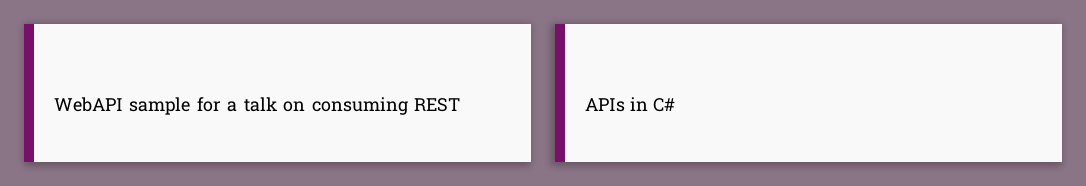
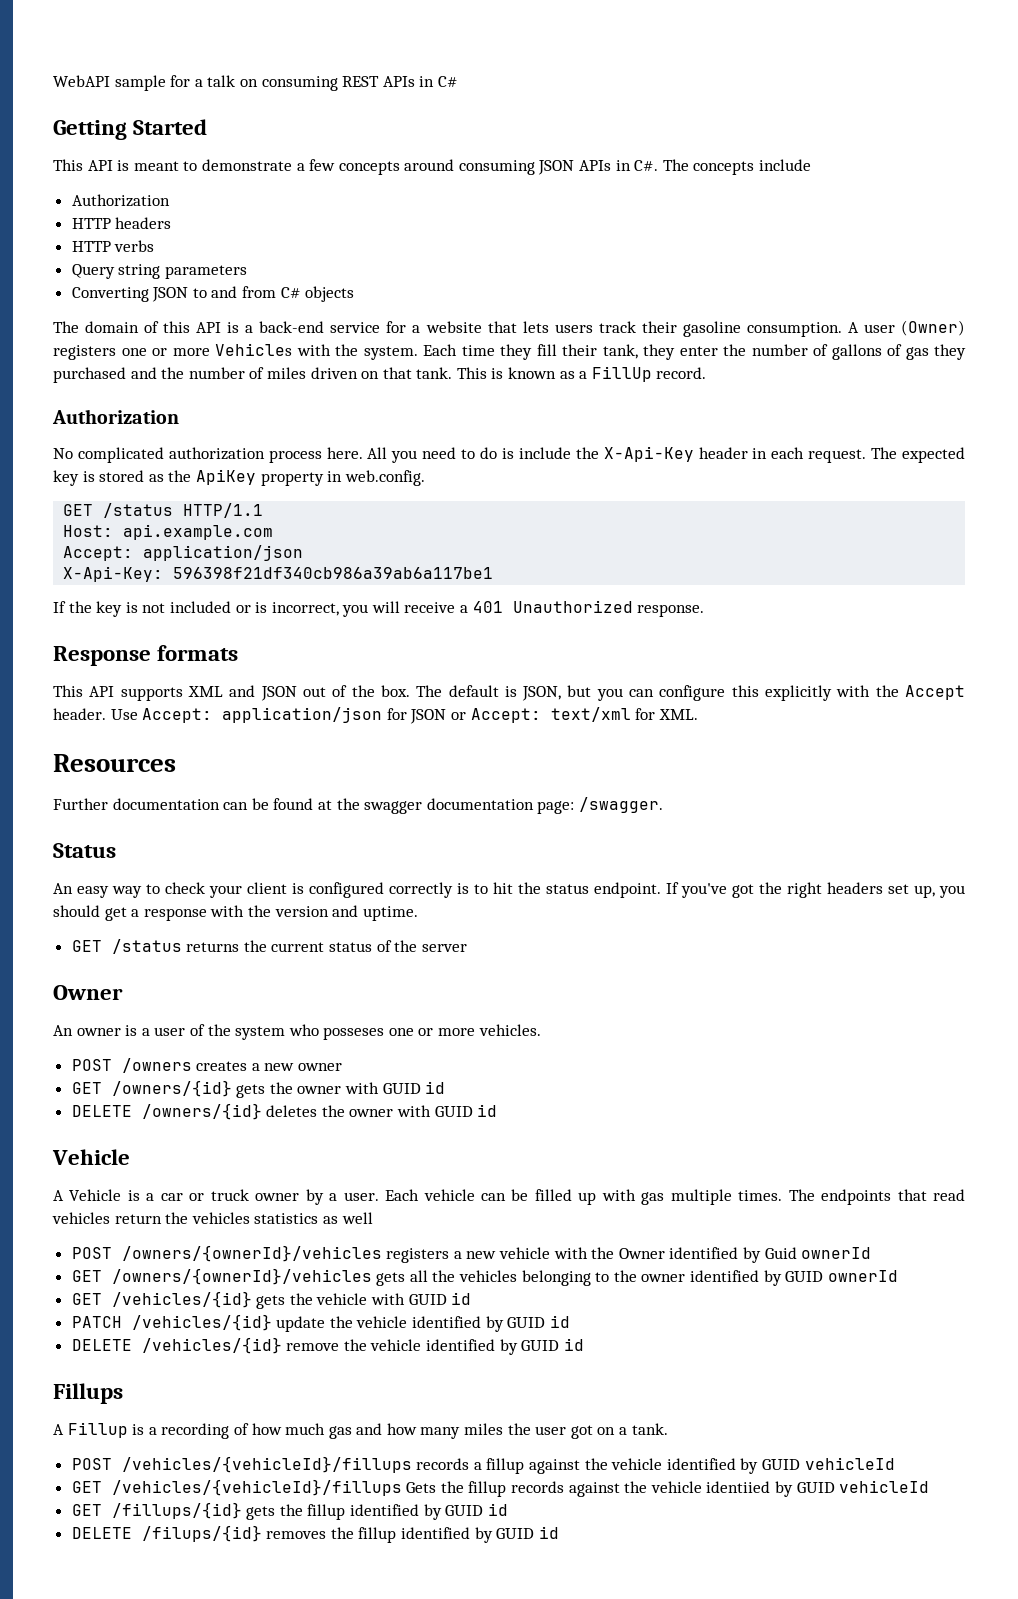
+ Getting Started
+ This API is meant to demonstrate a few concepts around consuming JSON APIs in C#. The concepts include
+ Authorization
+ HTTP headers
+ HTTP verbs
+ Query string parameters
+ Converting JSON to and from C# objects
+ The domain of this API is a back-end service for a website that lets users track their gasoline consumption. A user (Owner) registers one or more Vehicles with the system. Each time they fill their tank, they enter the number of gallons of gas they purchased and the number of miles driven on that tank. This is known as a FillUp record.
+ Authorization
+ No complicated authorization process here. All you need to do is include the X-Api-Key header in each request. The expected key is stored as the ApiKey property in web.config.
+ GET /status HTTP/1.1
+ Host: api.example.com
+ Accept: application/json
+ X-Api-Key: 596398f21df340cb986a39ab6a117be1
+ If the key is not included or is incorrect, you will receive a 401 Unauthorized response.
+ Response formats
+ This API supports XML and JSON out of the box. The default is JSON, but you can configure this explicitly with the Accept header. Use Accept: application/json for JSON or Accept: text/xml for XML.
+ Resources
+ Further documentation can be found at the swagger documentation page: /swagger.
+ Status
+ An easy way to check your client is configured correctly is to hit the status endpoint. If you've got the right headers set up, you should get a response with the version and uptime.
+ GET /status returns the current status of the server
+ Owner
+ An owner is a user of the system who posseses one or more vehicles.
+ POST /owners creates a new owner
+ GET /owners/{id} gets the owner with GUID id
+ DELETE /owners/{id} deletes the owner with GUID id
+ Vehicle
+ A Vehicle is a car or truck owner by a user. Each vehicle can be filled up with gas multiple times. The endpoints that read vehicles return the vehicles statistics as well
+ POST /owners/{ownerId}/vehicles registers a new vehicle with the Owner identified by Guid ownerId
+ GET /owners/{ownerId}/vehicles gets all the vehicles belonging to the owner identified by GUID ownerId
+ GET /vehicles/{id} gets the vehicle with GUID id
+ PATCH /vehicles/{id} update the vehicle identified by GUID id
+ DELETE /vehicles/{id} remove the vehicle identified by GUID id
+ Fillups
+ A Fillup is a recording of how much gas and how many miles the user got on a tank.
+ POST /vehicles/{vehicleId}/fillups records a fillup against the vehicle identified by GUID vehicleId
+ GET /vehicles/{vehicleId}/fillups Gets the fillup records against the vehicle identiied by GUID vehicleId
+ GET /fillups/{id} gets the fillup identified by GUID id
+ DELETE /filups/{id} removes the fillup identified by GUID id

